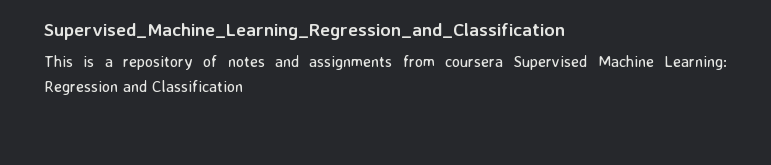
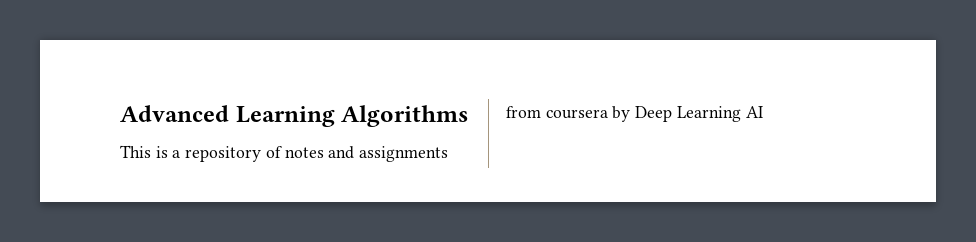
- Supervised_Machine_Learning_Regression_and_Classification
+ Advanced Learning Algorithms
- This is a repository of notes and assignments from coursera Supervised Machine Learning: Regression and Classification
+ This is a repository of notes and assignments from coursera by Deep Learning AI

